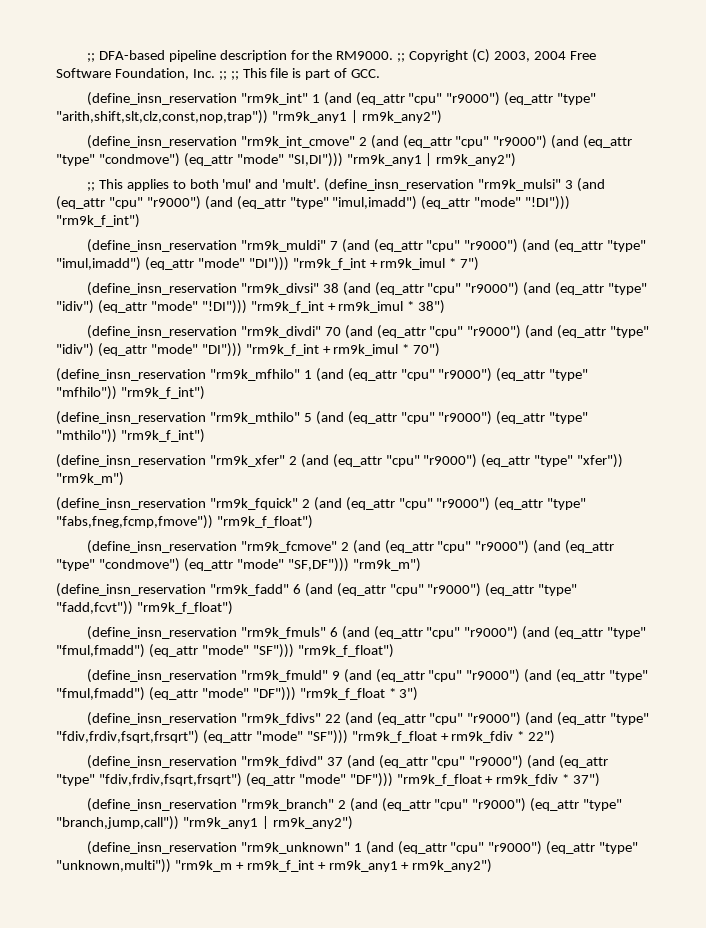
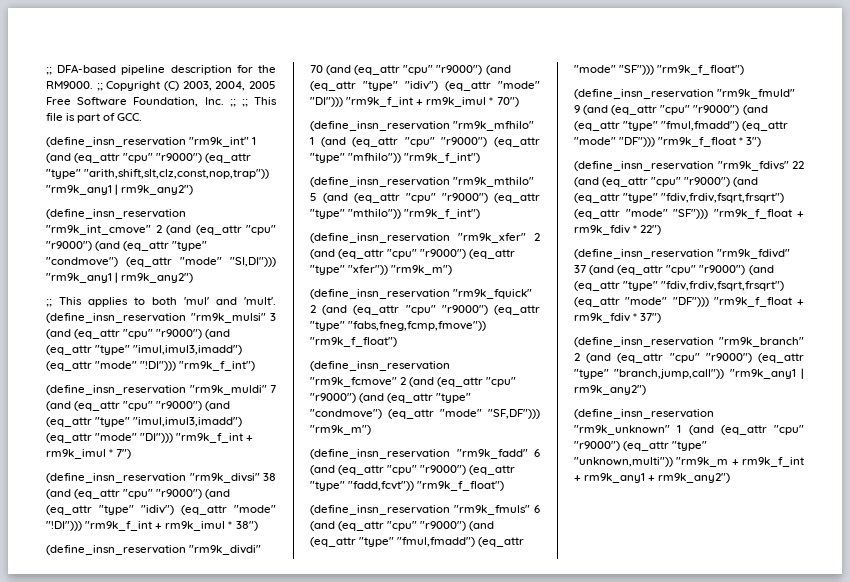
- ;; DFA-based pipeline description for the RM9000. ;; Copyright (C) 2003, 2004 Free Software Foundation, Inc. ;; ;; This file is part of GCC.
+ ;; DFA-based pipeline description for the RM9000. ;; Copyright (C) 2003, 2004, 2005 Free Software Foundation, Inc. ;; ;; This file is part of GCC.
- (define_insn_reservation "rm9k_mulsi" 3 (and (eq_attr "cpu" "r9000") (and (eq_attr "type" "imul,imadd") (eq_attr "mode" "!DI"))) "rm9k_f_int")
+ (define_insn_reservation "rm9k_mulsi" 3 (and (eq_attr "cpu" "r9000") (and (eq_attr "type" "imul,imul3,imadd") (eq_attr "mode" "!DI"))) "rm9k_f_int")
- (define_insn_reservation "rm9k_muldi" 7 (and (eq_attr "cpu" "r9000") (and (eq_attr "type" "imul,imadd") (eq_attr "mode" "DI"))) "rm9k_f_int + rm9k_imul * 7")
+ (define_insn_reservation "rm9k_muldi" 7 (and (eq_attr "cpu" "r9000") (and (eq_attr "type" "imul,imul3,imadd") (eq_attr "mode" "DI"))) "rm9k_f_int + rm9k_imul * 7")

